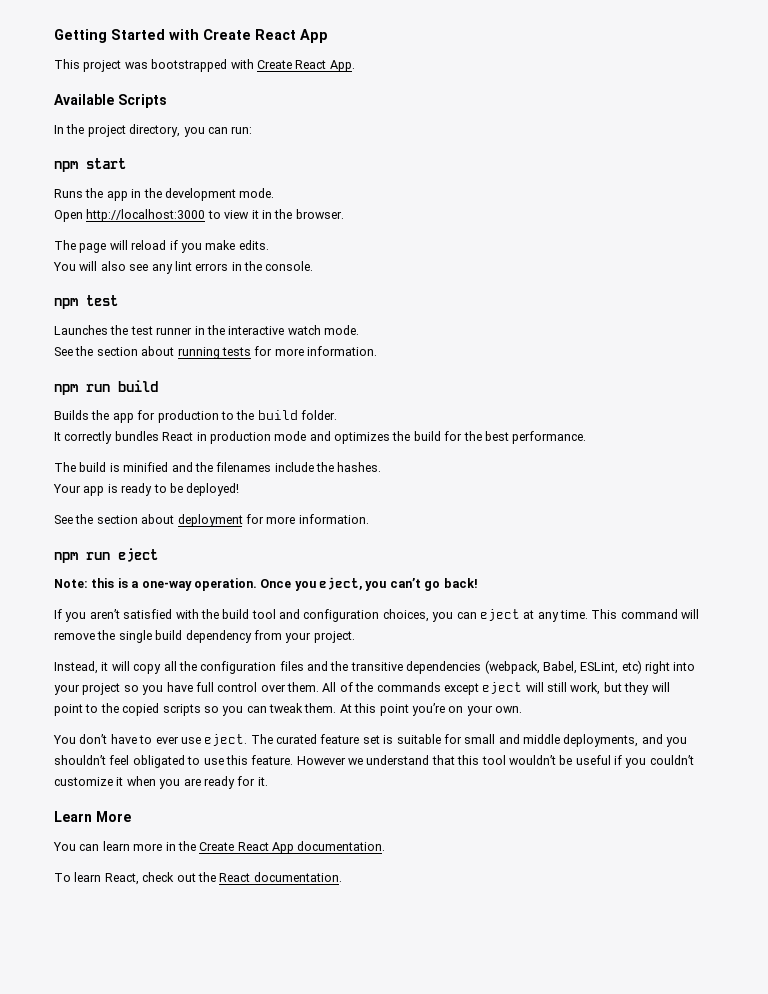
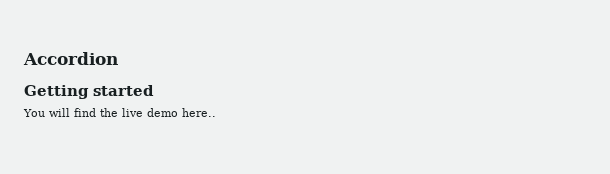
- Getting Started with Create React App
- This project was bootstrapped with Create React App.
- Available Scripts
- In the project directory, you can run:
- npm start
- Runs the app in the development mode.
- Open http://localhost:3000 to view it in the browser.
- The page will reload if you make edits.
- You will also see any lint errors in the console.
- npm test
- Launches the test runner in the interactive watch mode.
- See the section about running tests for more information.
- npm run build
- Builds the app for production to the build folder.
- It correctly bundles React in production mode and optimizes the build for the best performance.
- The build is minified and the filenames include the hashes.
- Your app is ready to be deployed!
- See the section about deployment for more information.
- npm run eject
- Note: this is a one-way operation. Once you eject, you can’t go back!
- If you aren’t satisfied with the build tool and configuration choices, you can eject at any time. This command will remove the single build dependency from your project.
- Instead, it will copy all the configuration files and the transitive dependencies (webpack, Babel, ESLint, etc) right into your project so you have full control over them. All of the commands except eject will still work, but they will point to the copied scripts so you can tweak them. At this point you’re on your own.
- You don’t have to ever use eject. The curated feature set is suitable for small and middle deployments, and you shouldn’t feel obligated to use this feature. However we understand that this tool wouldn’t be useful if you couldn’t customize it when you are ready for it.
- Learn More
- You can learn more in the Create React App documentation.
- To learn React, check out the React documentation.
+ Accordion
+ Getting started
+ You will find the live demo here..

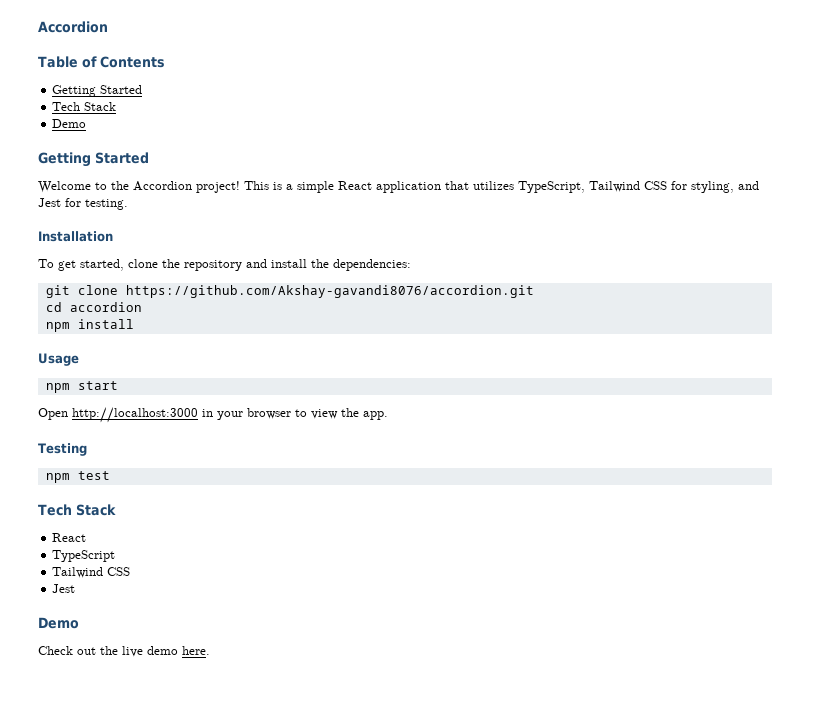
- Getting started
- You will find the live demo here..
+ Table of Contents
+ Getting Started
+ Tech Stack
+ Demo
+ Getting Started
+ Welcome to the Accordion project! This is a simple React application that utilizes TypeScript, Tailwind CSS for styling, and Jest for testing.
+ Installation
+ To get started, clone the repository and install the dependencies:
+ git clone https://github.com/Akshay-gavandi8076/accordion.git
+ cd accordion
+ npm install
+ Usage
+ npm start
+ Open http://localhost:3000 in your browser to view the app.
+ Testing
+ npm test
+ Tech Stack
+ React
+ TypeScript
+ Tailwind CSS
+ Jest
+ Demo
+ Check out the live demo here.

